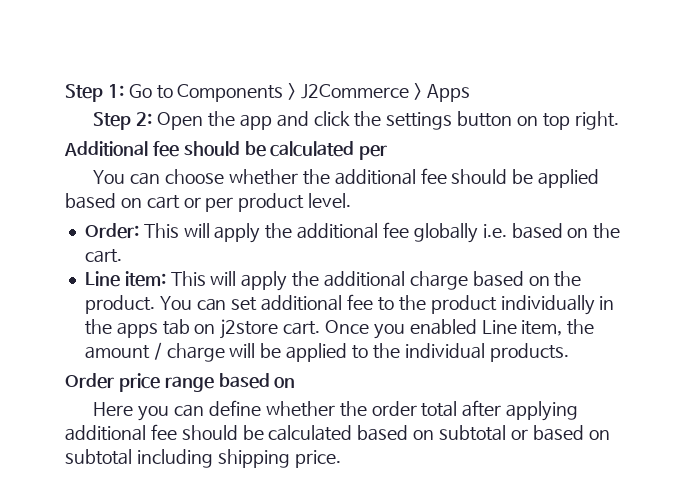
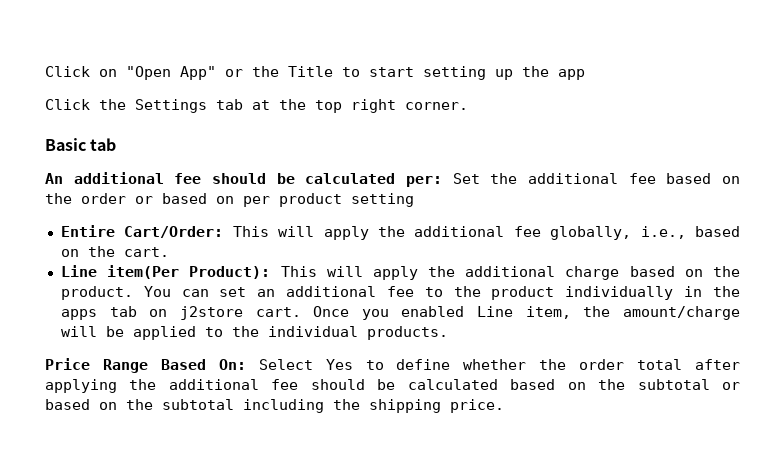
- Step 1: Go to Components > J2Commerce > Apps
- Step 2: Open the app and click the settings button on top right.
- Additional fee should be calculated per
- You can choose whether the additional fee should be applied based on cart or per product level.
- Order: This will apply the additional fee globally i.e. based on the cart.
+ Click on "Open App" or the Title to start setting up the app
+ Click the Settings tab at the top right corner.
+ Basic tab
+ An additional fee should be calculated per: Set the additional fee based on the order or based on per product setting
+ Entire Cart/Order: This will apply the additional fee globally, i.e., based on the cart.
- Line item: This will apply the additional charge based on the product.
+ Line item(Per Product): This will apply the additional charge based on the product.
- You can set additional fee to the product individually in the apps tab on j2store cart.
+ You can set an additional fee to the product individually in the apps tab on j2store cart.
- Once you enabled Line item, the amount / charge will be applied to the individual products.
+ Once you enabled Line item, the amount/charge will be applied to the individual products.
- Order price range based on
- Here you can define whether the order total after applying additional fee should be calculated based on subtotal or based on subtotal including shipping price.
+ Price Range Based On: Select Yes to define whether the order total after applying the additional fee should be calculated based on the subtotal or based on the subtotal including the shipping price.

